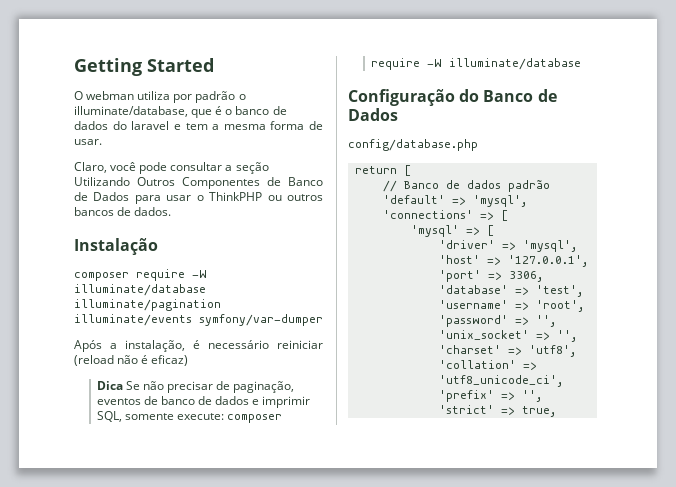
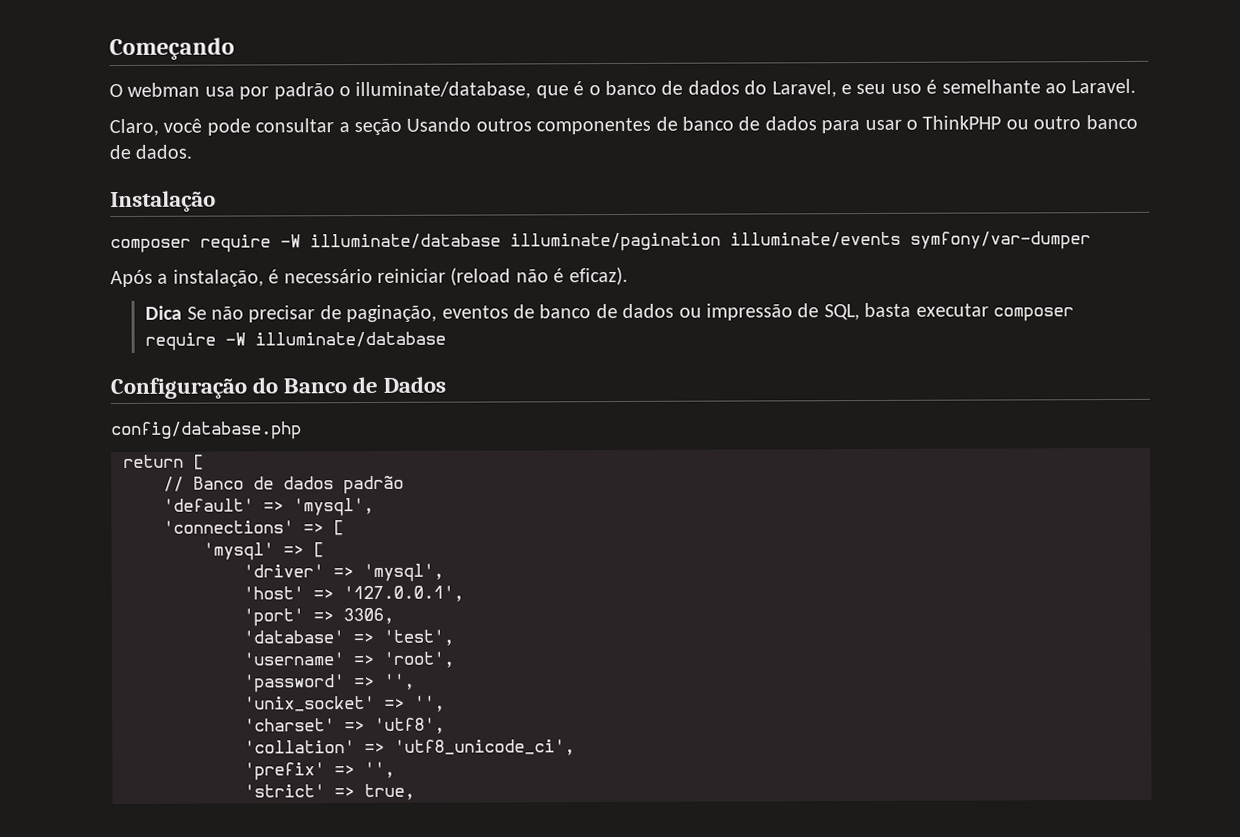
- Getting Started
+ Começando
- O webman utiliza por padrão o illuminate/database, que é o banco de dados do laravel e tem a mesma forma de usar.
+ O webman usa por padrão o illuminate/database, que é o banco de dados do Laravel, e seu uso é semelhante ao Laravel.
- Claro, você pode consultar a seção Utilizando Outros Componentes de Banco de Dados para usar o ThinkPHP ou outros bancos de dados.
+ Claro, você pode consultar a seção Usando outros componentes de banco de dados para usar o ThinkPHP ou outro banco de dados.
- Após a instalação, é necessário reiniciar (reload não é eficaz)
+ Após a instalação, é necessário reiniciar (reload não é eficaz).
- Dica Se não precisar de paginação, eventos de banco de dados e imprimir SQL, somente execute: composer require -W illuminate/database
+ Dica Se não precisar de paginação, eventos de banco de dados ou impressão de SQL, basta executar composer require -W illuminate/database

